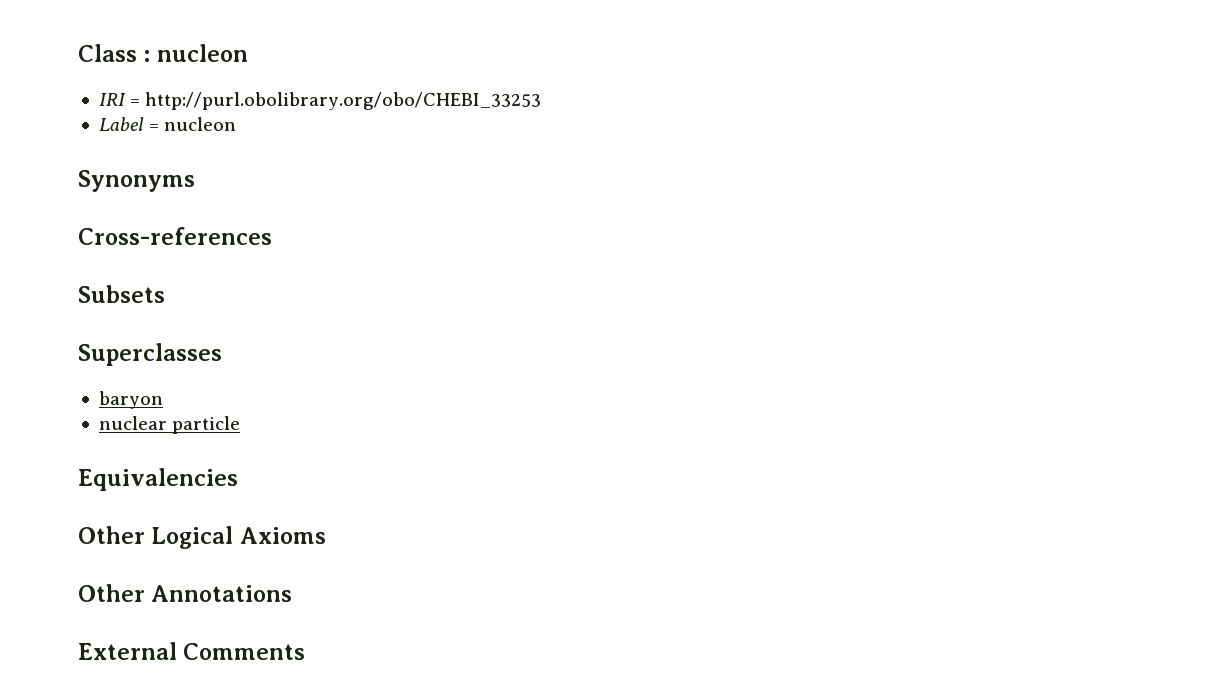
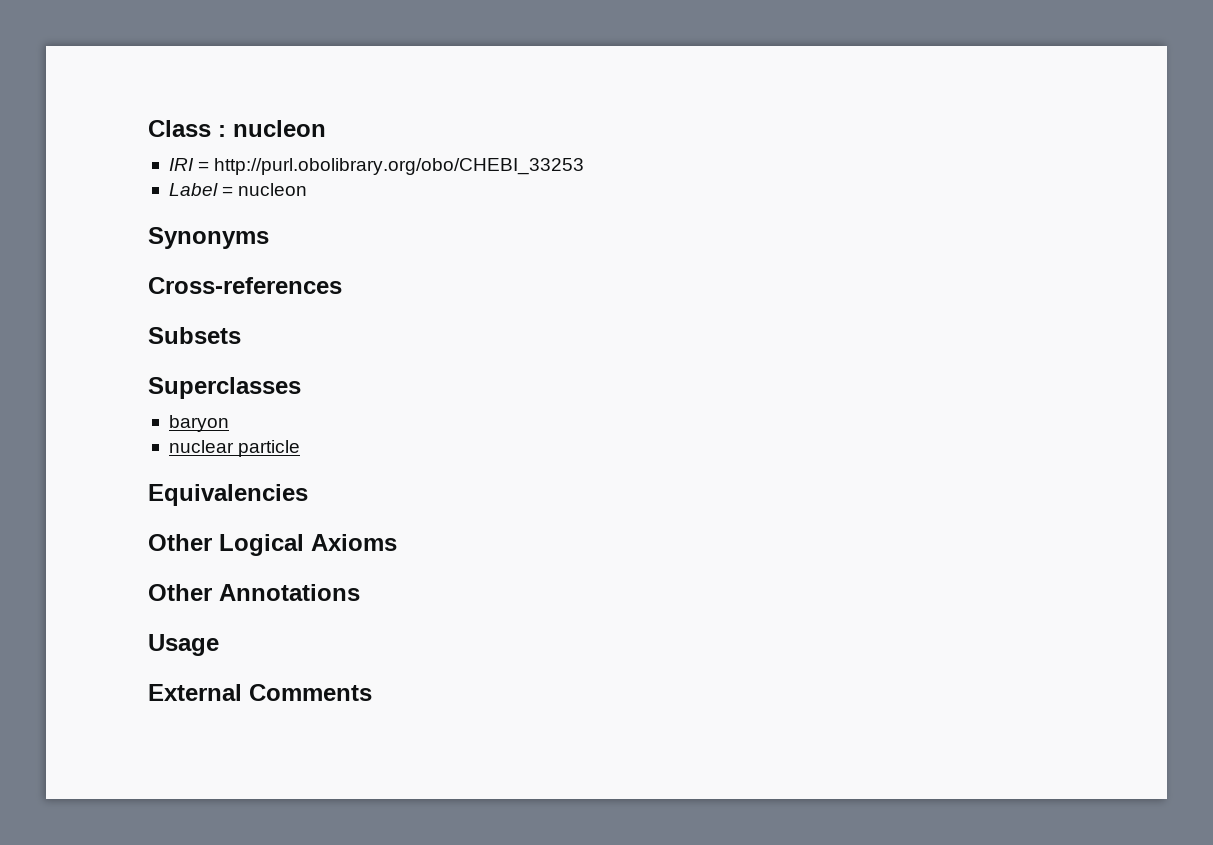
+ Usage

